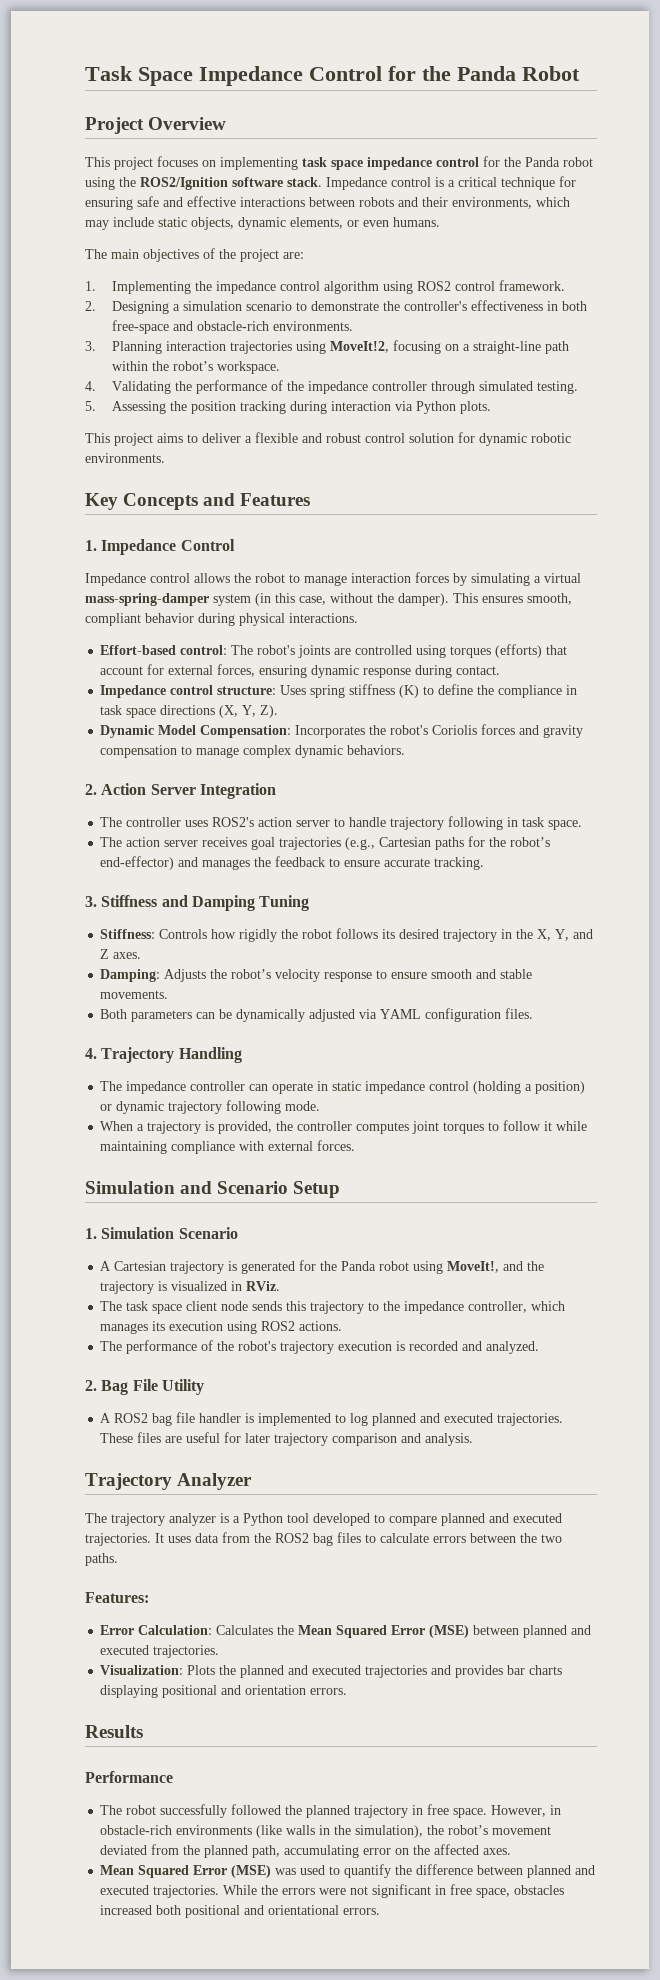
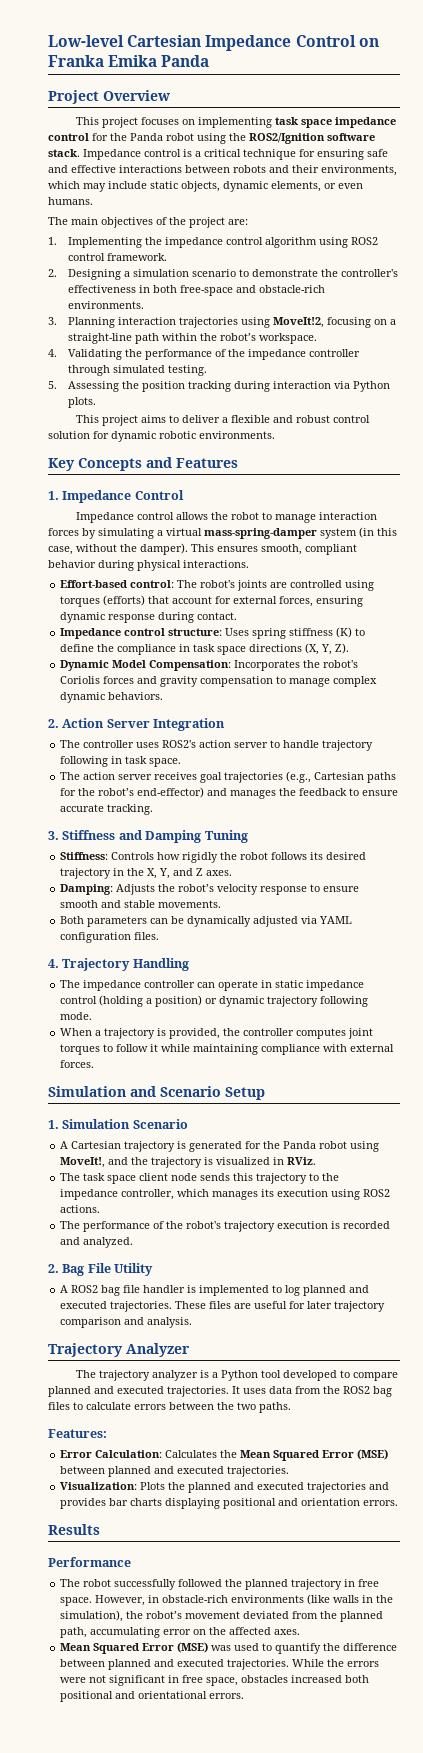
- Task Space Impedance Control for the Panda Robot
+ Low-level Cartesian Impedance Control on Franka Emika Panda

